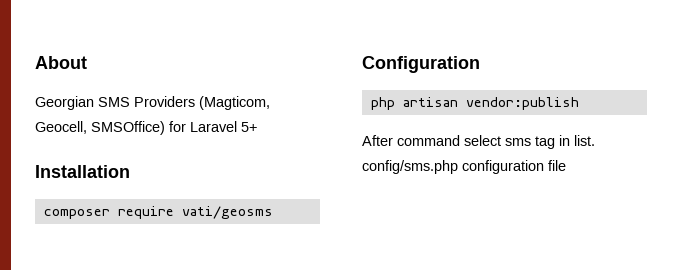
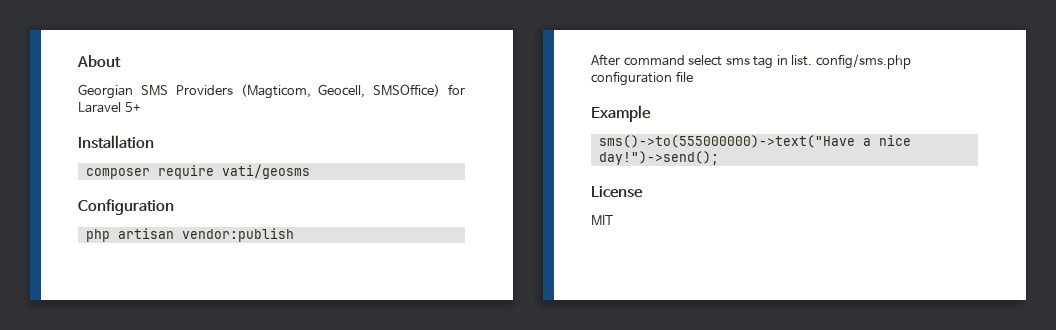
+ Example
+ sms()->to(555000000)->text("Have a nice day!")->send();
+ License
+ MIT

